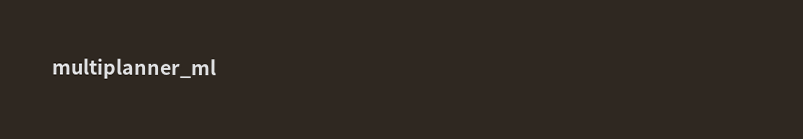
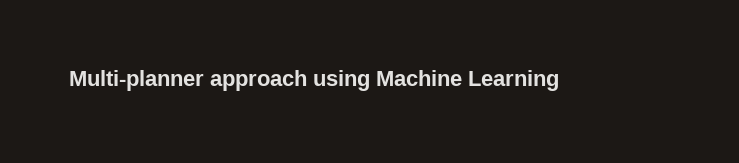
- multiplanner_ml
+ Multi-planner approach using Machine Learning

